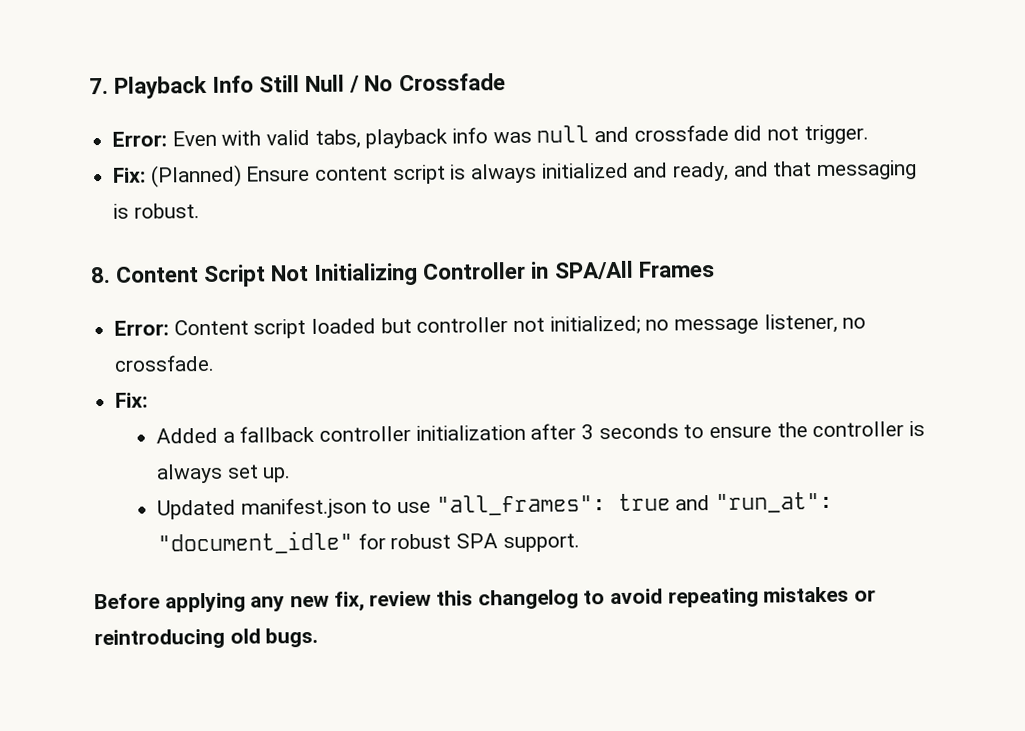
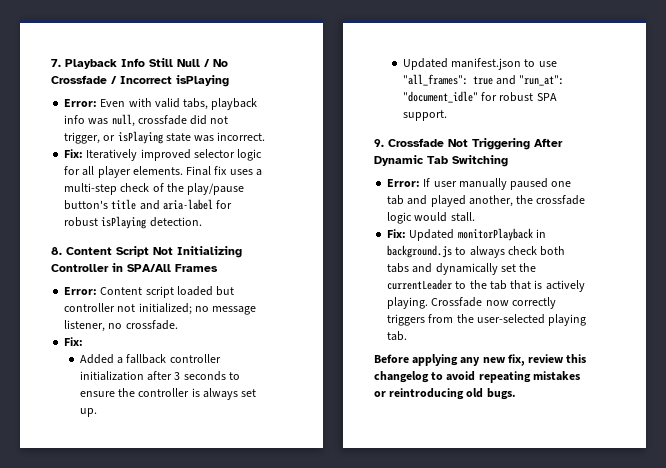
- 7. Playback Info Still Null / No Crossfade
+ 7. Playback Info Still Null / No Crossfade / Incorrect isPlaying
- Error: Even with valid tabs, playback info was null and crossfade did not trigger.
- Fix: (Planned) Ensure content script is always initialized and ready, and that messaging is robust.
+ Error: Even with valid tabs, playback info was null, crossfade did not trigger, or isPlaying state was incorrect.
+ Fix: Iteratively improved selector logic for all player elements. Final fix uses a multi-step check of the play/pause button's title and aria-label for robust isPlaying detection.
+ 9. Crossfade Not Triggering After Dynamic Tab Switching
+ Error: If user manually paused one tab and played another, the crossfade logic would stall.
+ Fix: Updated monitorPlayback in background.js to always check both tabs and dynamically set the currentLeader to the tab that is actively playing. Crossfade now correctly triggers from the user-selected playing tab.

